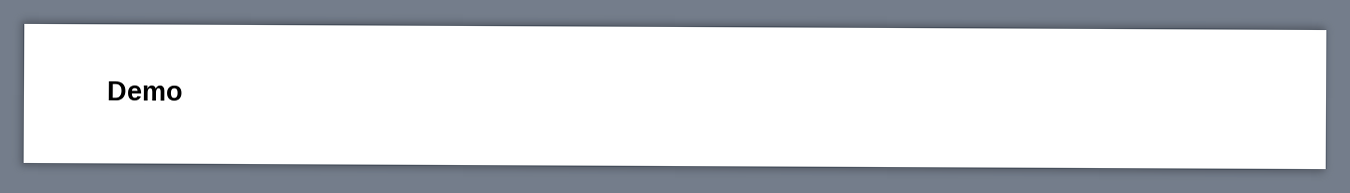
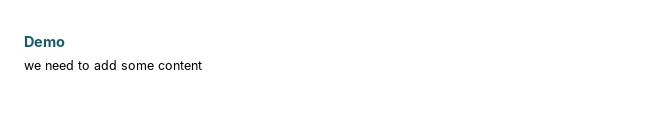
+ we need to add some content

